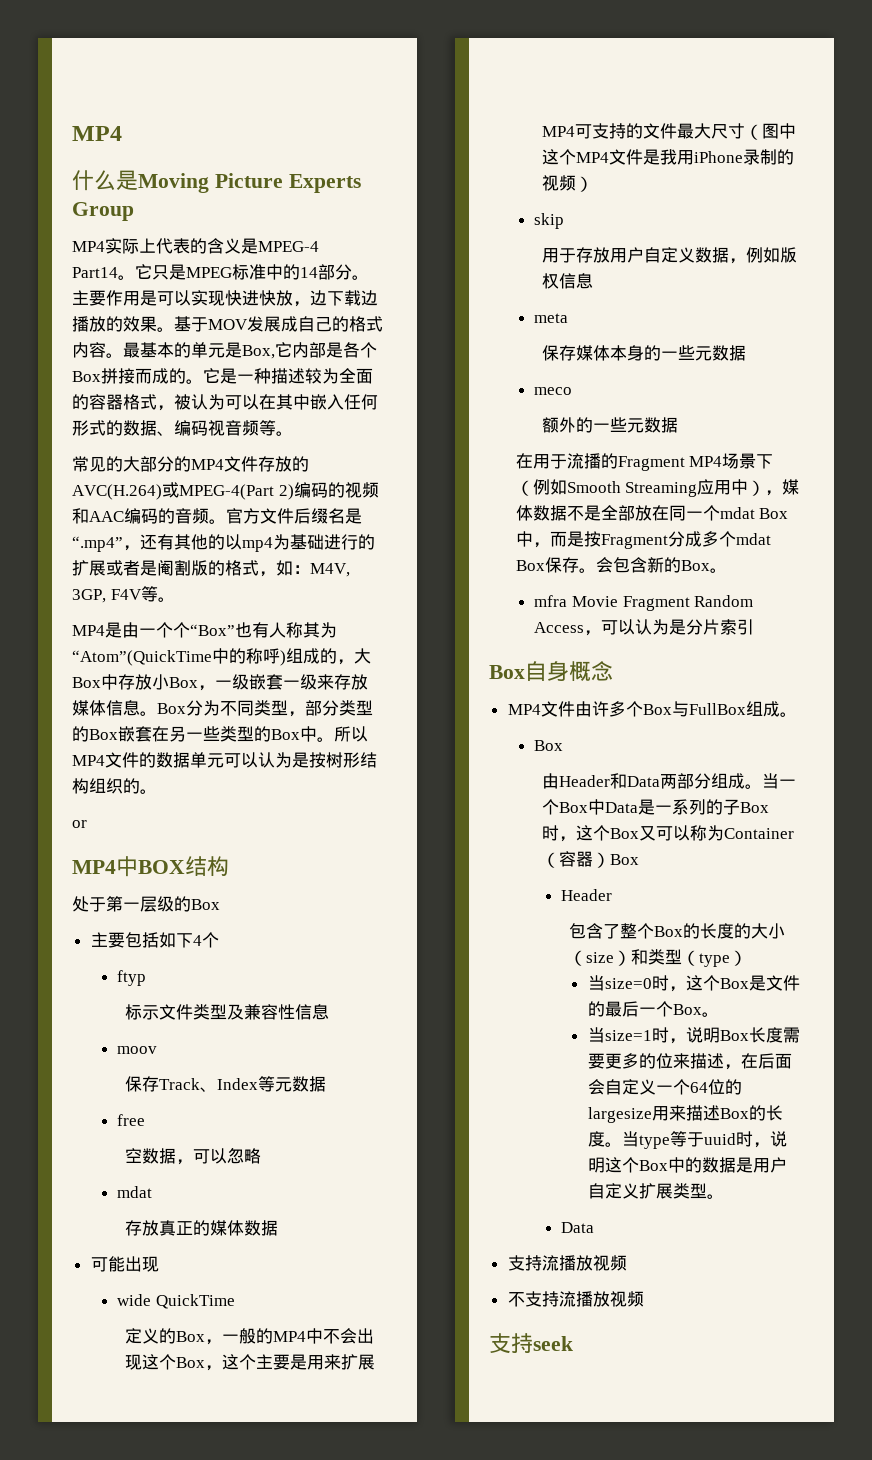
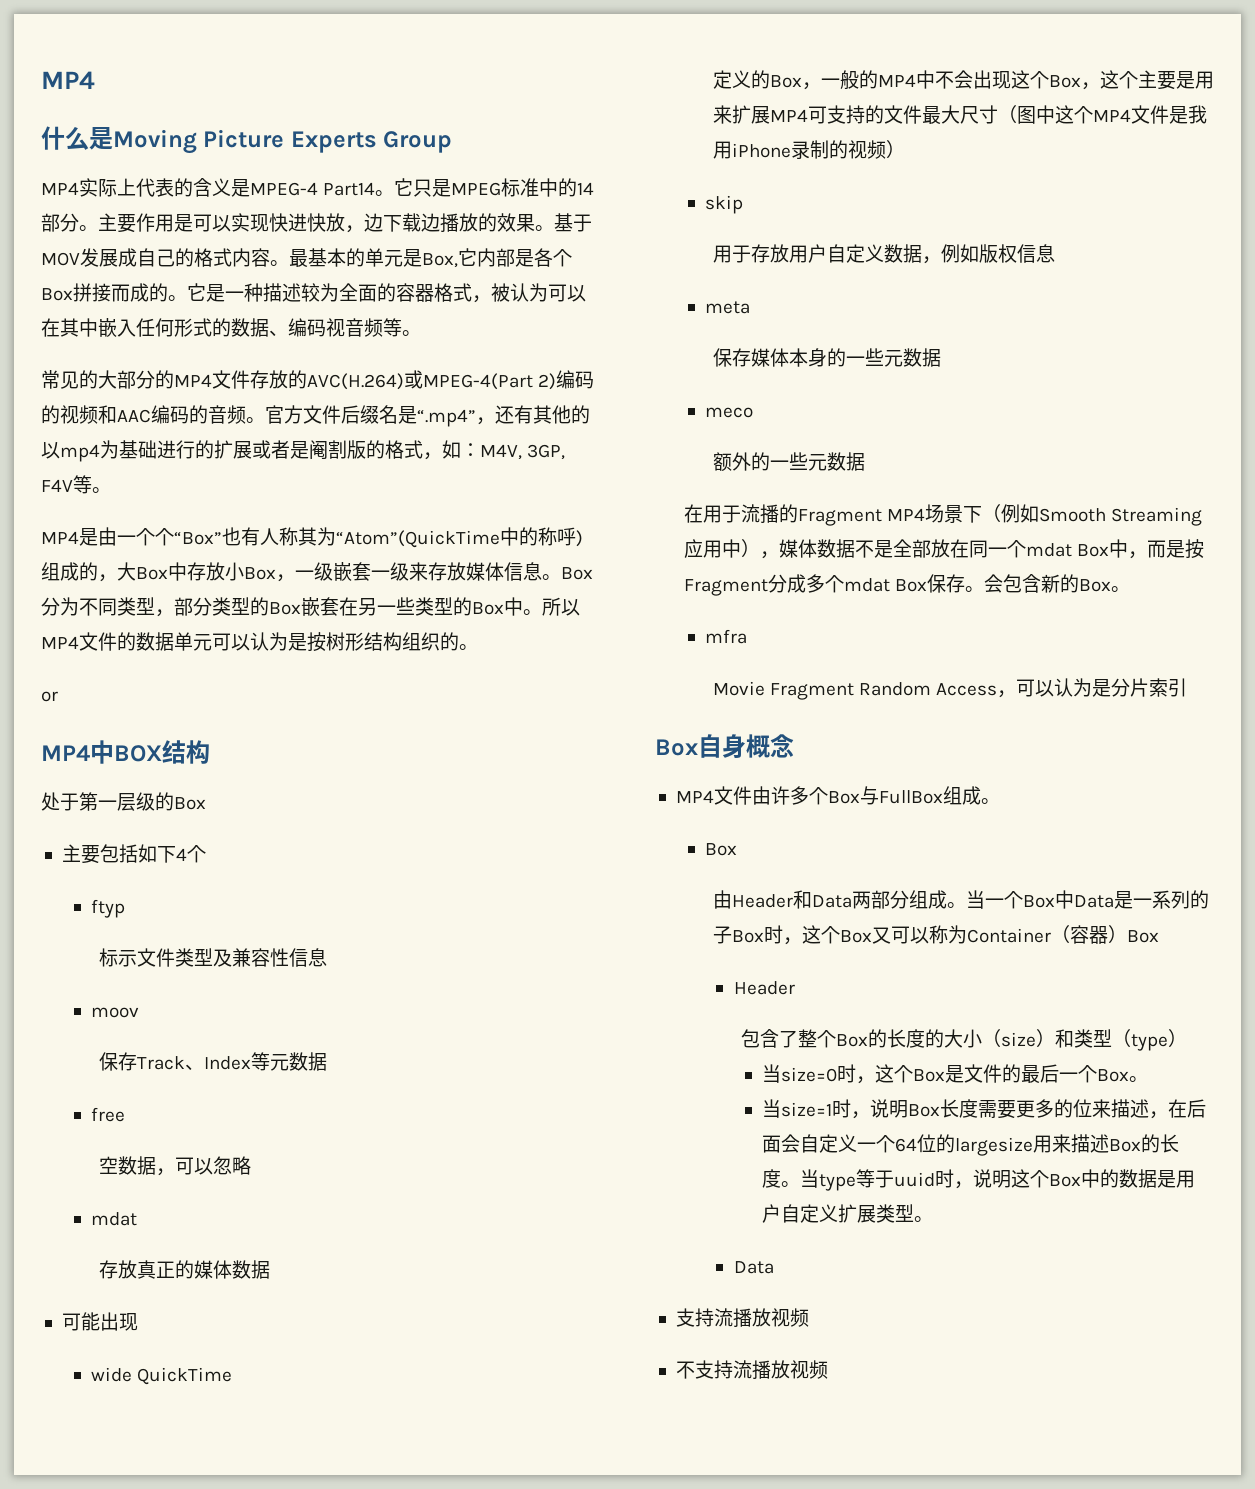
- mfra Movie Fragment Random Access，可以认为是分片索引
+ mfra
+ Movie Fragment Random Access，可以认为是分片索引
- 支持seek

